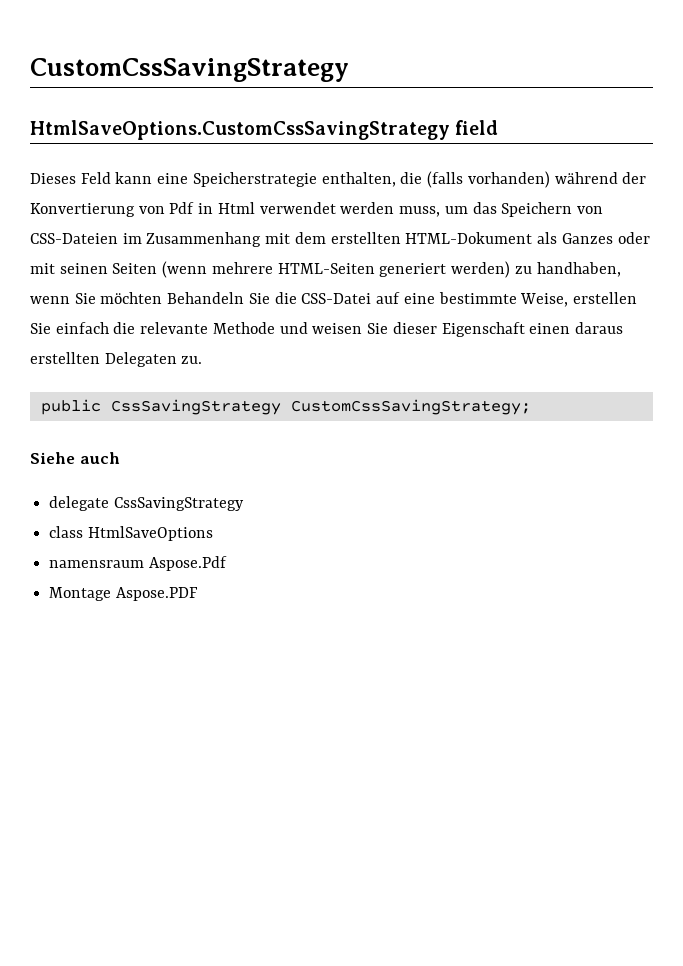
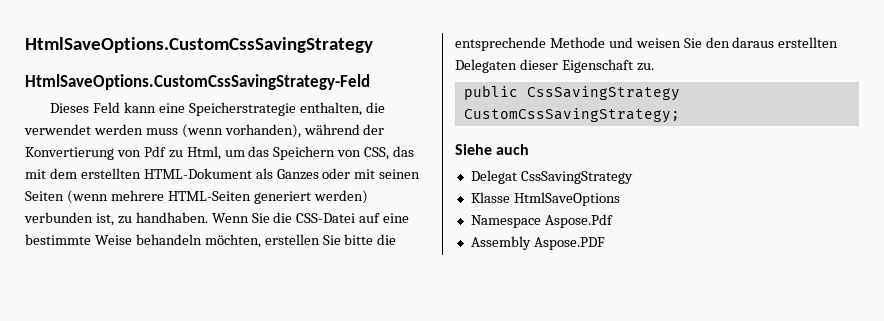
- CustomCssSavingStrategy
- HtmlSaveOptions.CustomCssSavingStrategy field
+ HtmlSaveOptions.CustomCssSavingStrategy
+ HtmlSaveOptions.CustomCssSavingStrategy-Feld
- Dieses Feld kann eine Speicherstrategie enthalten, die (falls vorhanden) während der Konvertierung von Pdf in Html verwendet werden muss, um das Speichern von CSS-Dateien im Zusammenhang mit dem erstellten HTML-Dokument als Ganzes oder mit seinen Seiten (wenn mehrere HTML-Seiten generiert werden) zu handhaben, wenn Sie möchten Behandeln Sie die CSS-Datei auf eine bestimmte Weise, erstellen Sie einfach die relevante Methode und weisen Sie dieser Eigenschaft einen daraus erstellten Delegaten zu.
+ Dieses Feld kann eine Speicherstrategie enthalten, die verwendet werden muss (wenn vorhanden), während der Konvertierung von Pdf zu Html, um das Speichern von CSS, das mit dem erstellten HTML-Dokument als Ganzes oder mit seinen Seiten (wenn mehrere HTML-Seiten generiert werden) verbunden ist, zu handhaben. Wenn Sie die CSS-Datei auf eine bestimmte Weise behandeln möchten, erstellen Sie bitte die entsprechende Methode und weisen Sie den daraus erstellten Delegaten dieser Eigenschaft zu.
- delegate CssSavingStrategy
+ Delegat CssSavingStrategy
- class HtmlSaveOptions
+ Klasse HtmlSaveOptions
- namensraum Aspose.Pdf
+ Namespace Aspose.Pdf
- Montage Aspose.PDF
+ Assembly Aspose.PDF

